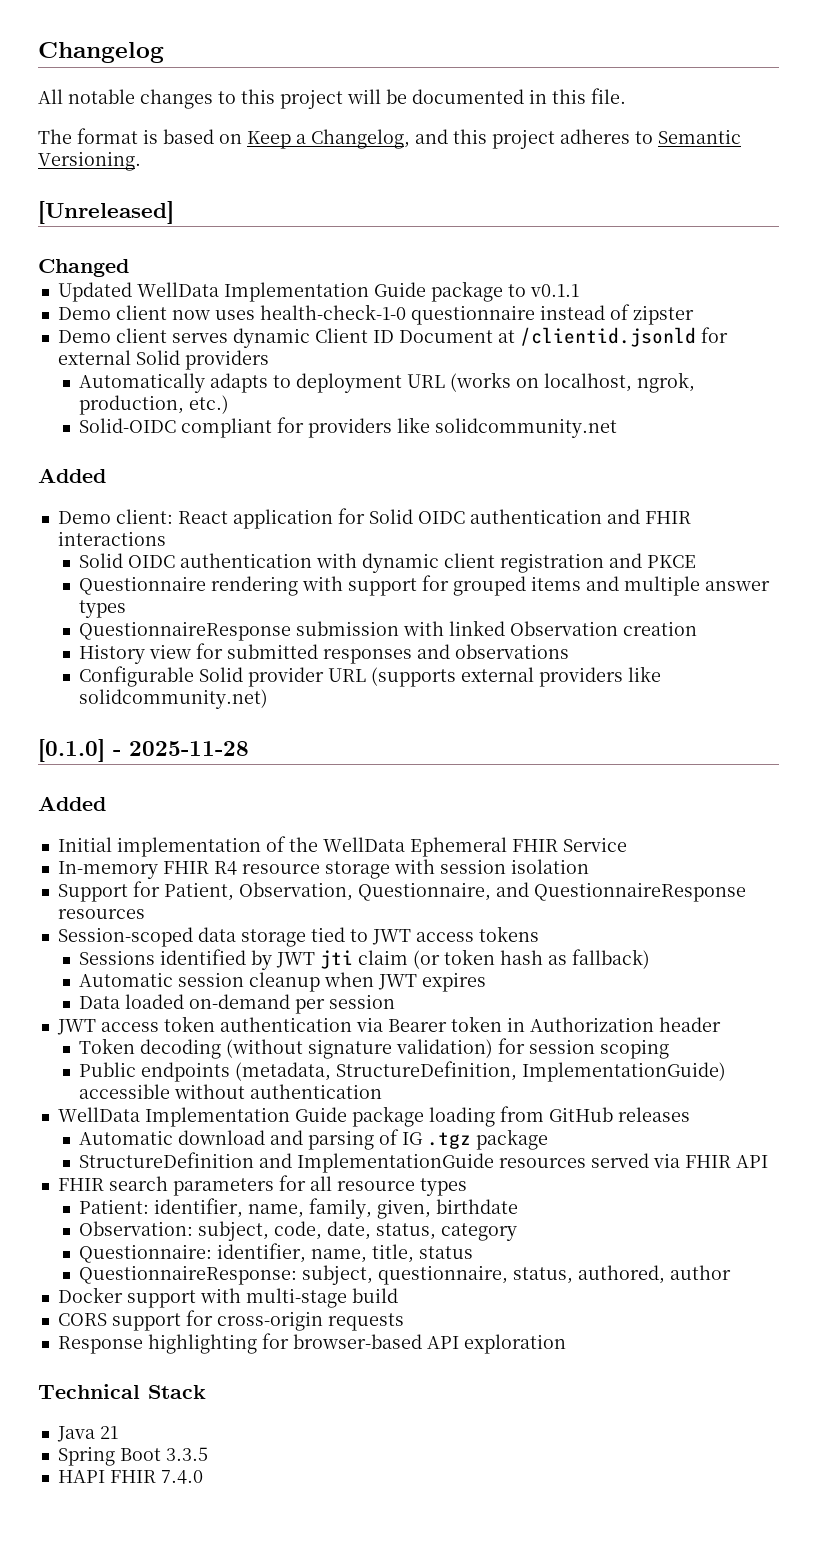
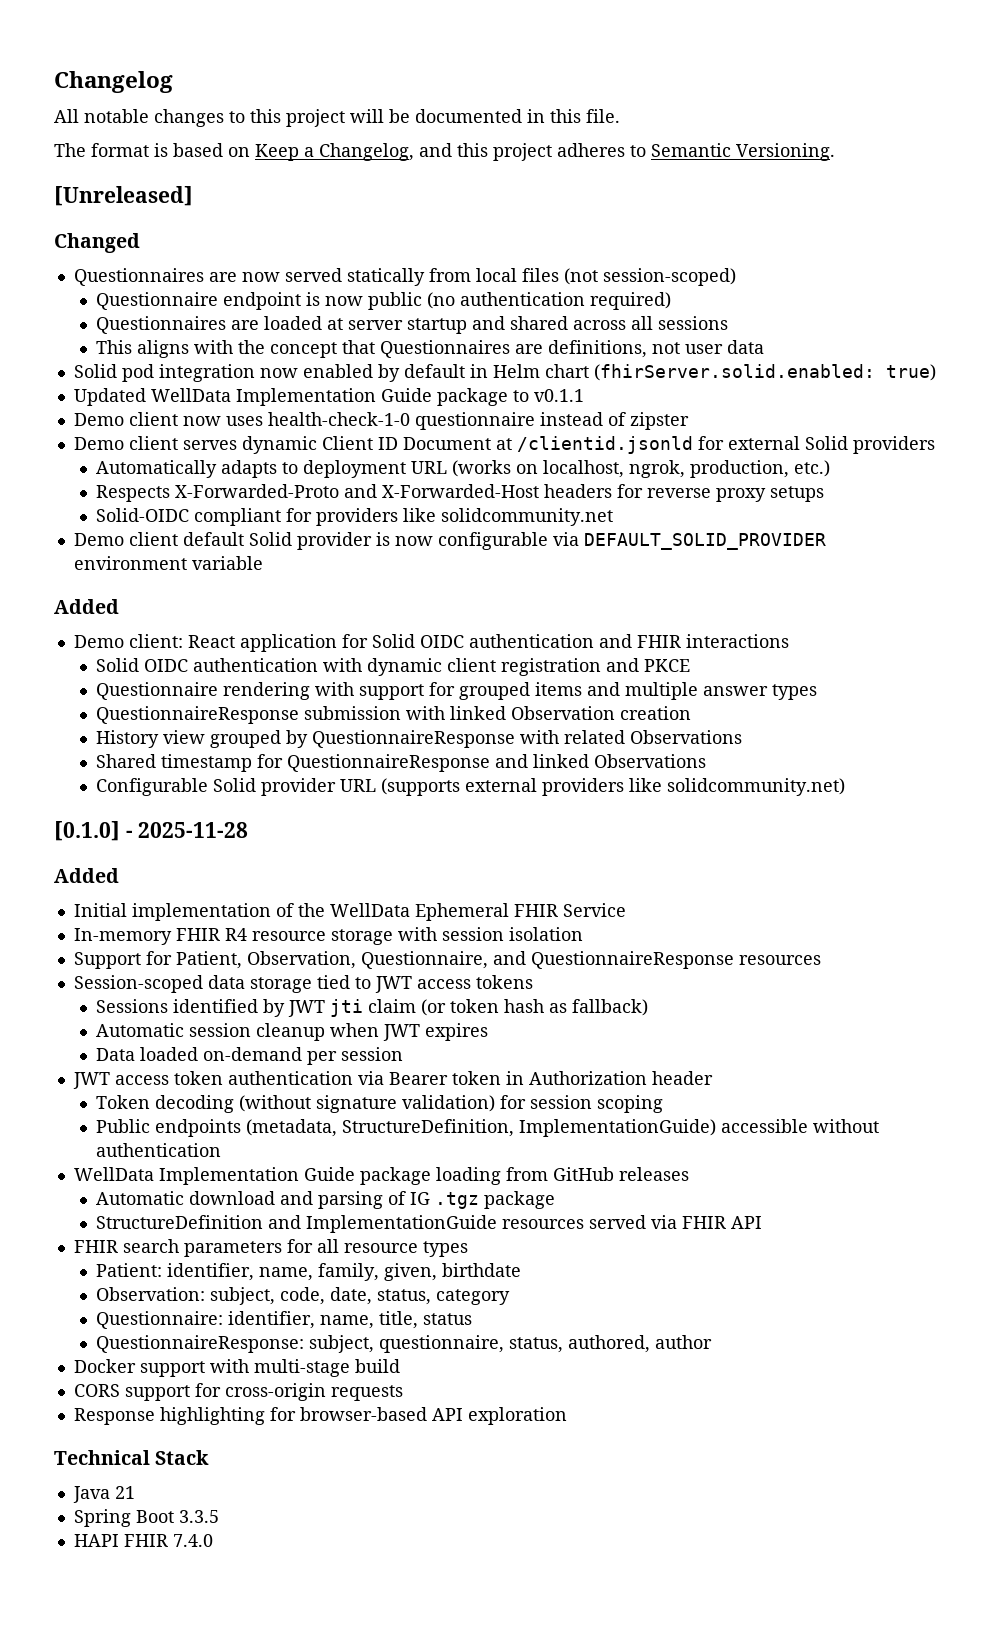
+ Questionnaires are now served statically from local files (not session-scoped)
+ Questionnaire endpoint is now public (no authentication required)
+ Questionnaires are loaded at server startup and shared across all sessions
+ This aligns with the concept that Questionnaires are definitions, not user data
+ Solid pod integration now enabled by default in Helm chart (fhirServer.solid.enabled: true)
+ Respects X-Forwarded-Proto and X-Forwarded-Host headers for reverse proxy setups
+ Demo client default Solid provider is now configurable via DEFAULT_SOLID_PROVIDER environment variable
- History view for submitted responses and observations
+ History view grouped by QuestionnaireResponse with related Observations
+ Shared timestamp for QuestionnaireResponse and linked Observations

